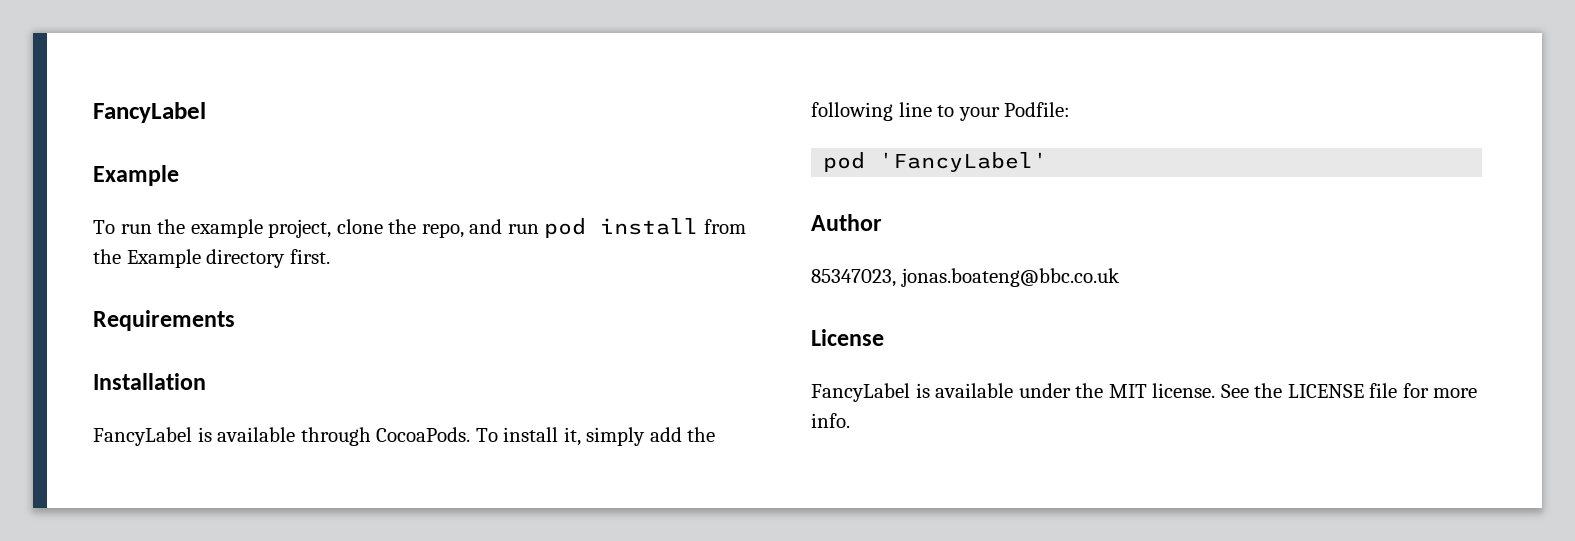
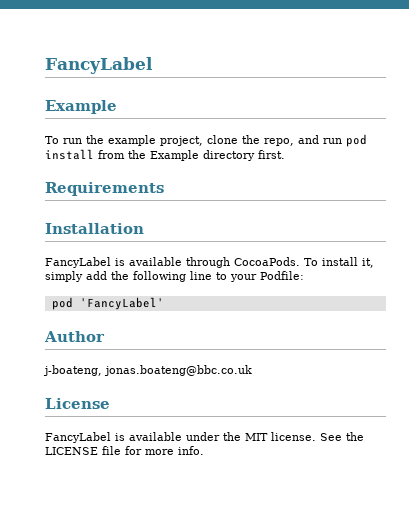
- 85347023, jonas.boateng@bbc.co.uk
+ j-boateng, jonas.boateng@bbc.co.uk

